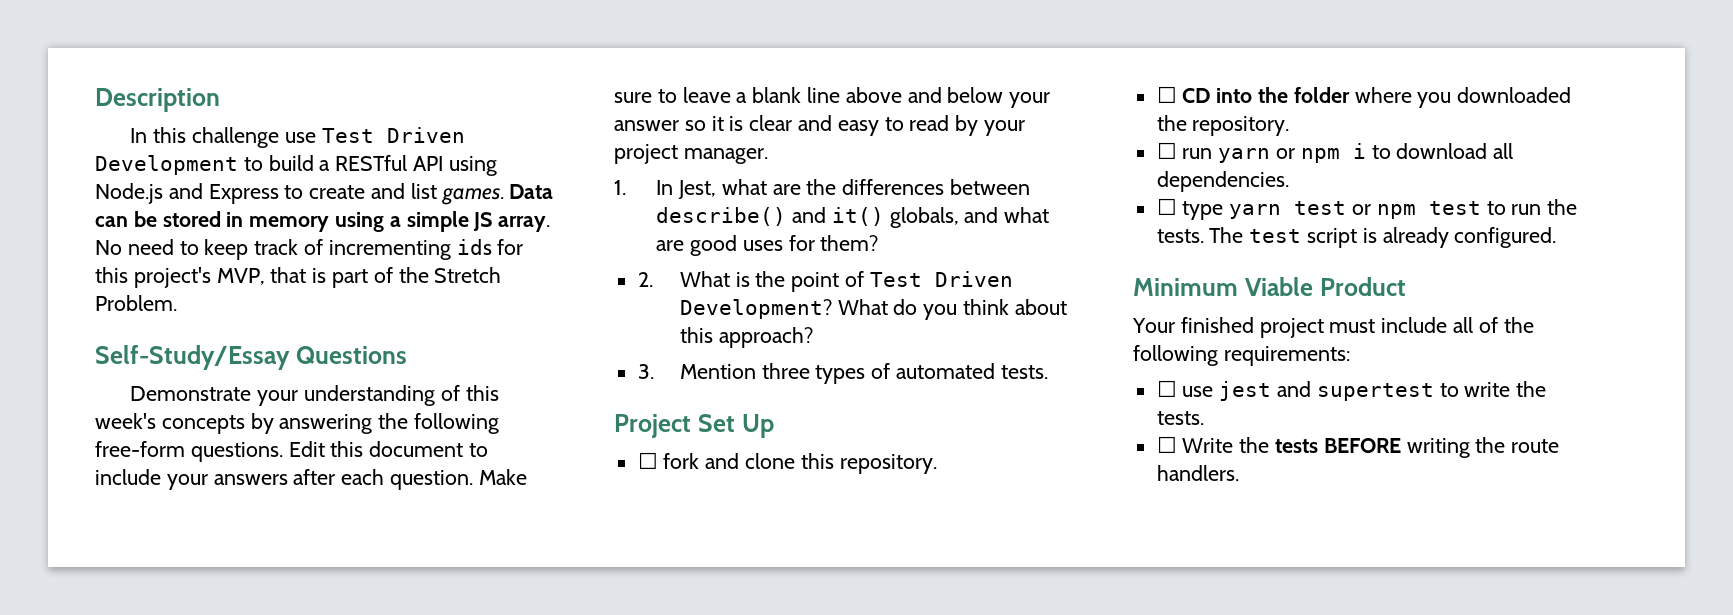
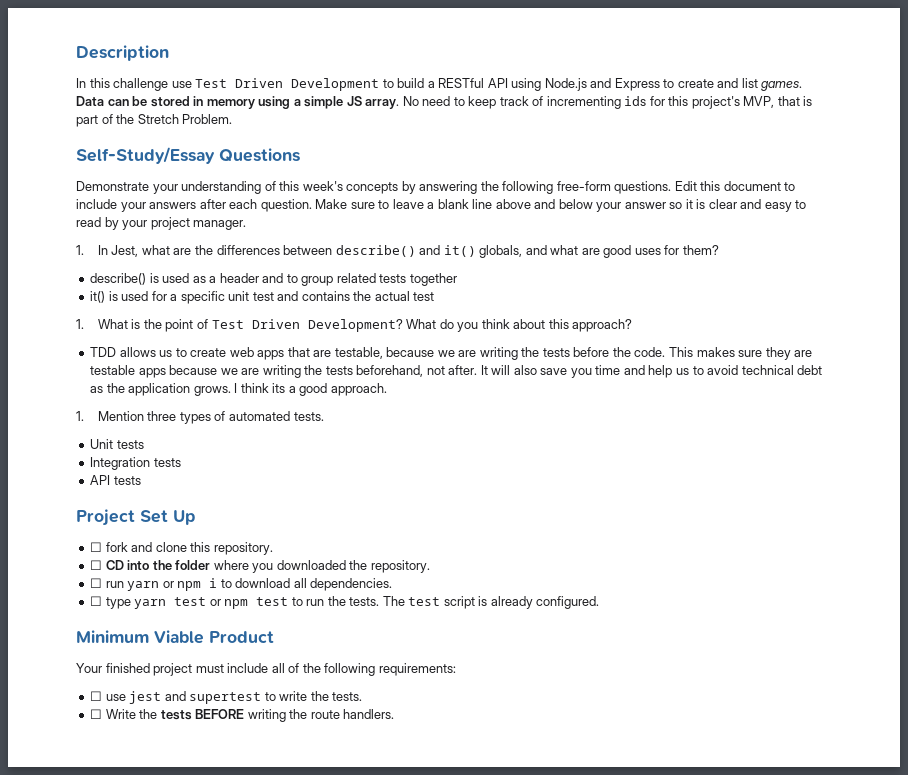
- 2. What is the point of Test Driven Development?
+ describe() is used as a header and to group related tests together
+ it() is used for a specific unit test and contains the actual test
+ 1. What is the point of Test Driven Development?
- 3. Mention three types of automated tests.
+ TDD allows us to create web apps that are testable, because we are writing the tests before the code. This makes sure they are testable apps because we are writing the tests beforehand, not after. It will also save you time and help us to avoid technical debt as the application grows. I think its a good approach.
+ 1. Mention three types of automated tests.
+ Unit tests
+ Integration tests
+ API tests

